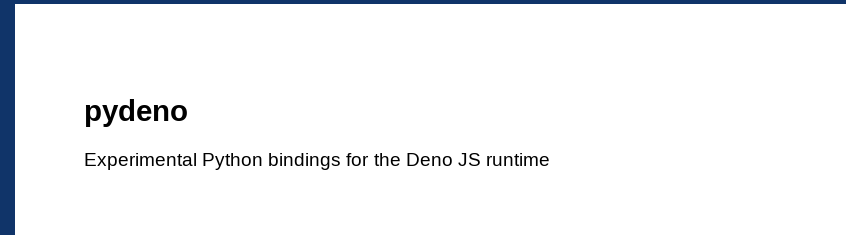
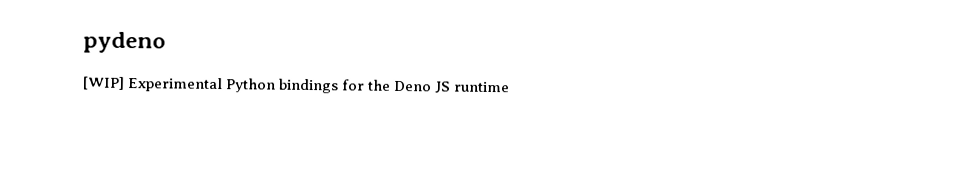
- Experimental Python bindings for the Deno JS runtime
+ [WIP] Experimental Python bindings for the Deno JS runtime

